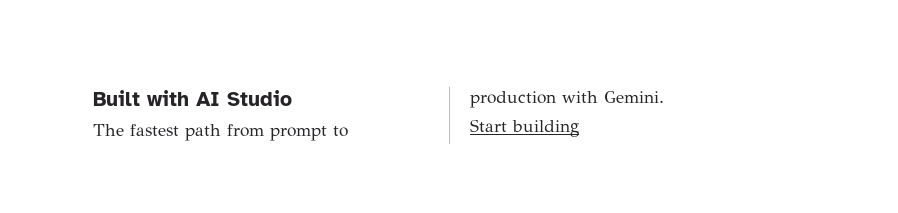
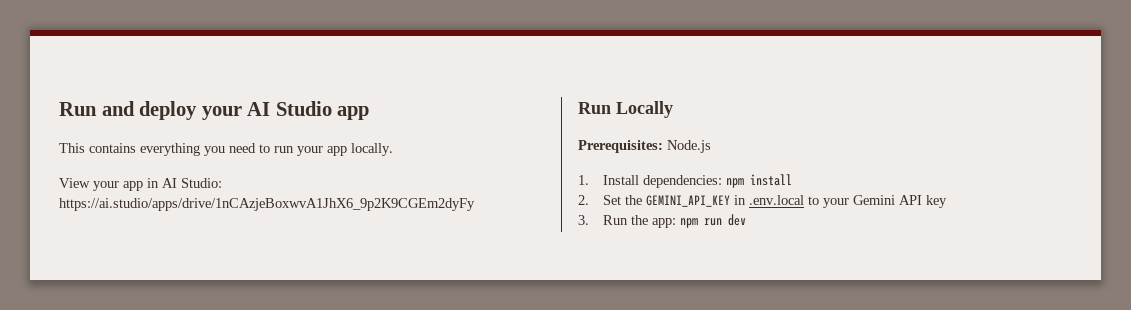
- Built with AI Studio
- The fastest path from prompt to production with Gemini.
- Start building
+ Run and deploy your AI Studio app
+ This contains everything you need to run your app locally.
+ View your app in AI Studio: https://ai.studio/apps/drive/1nCAzjeBoxwvA1JhX6_9p2K9CGEm2dyFy
+ Run Locally
+ Prerequisites: Node.js
+ 1. Install dependencies: npm install
+ 2. Set the GEMINI_API_KEY in .env.local to your Gemini API key
+ 3. Run the app: npm run dev

